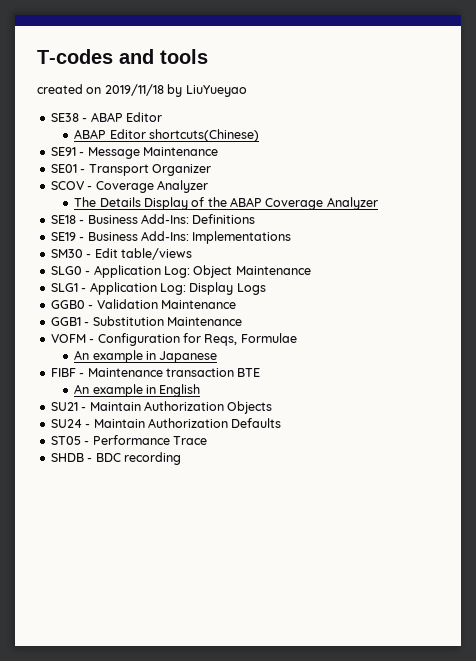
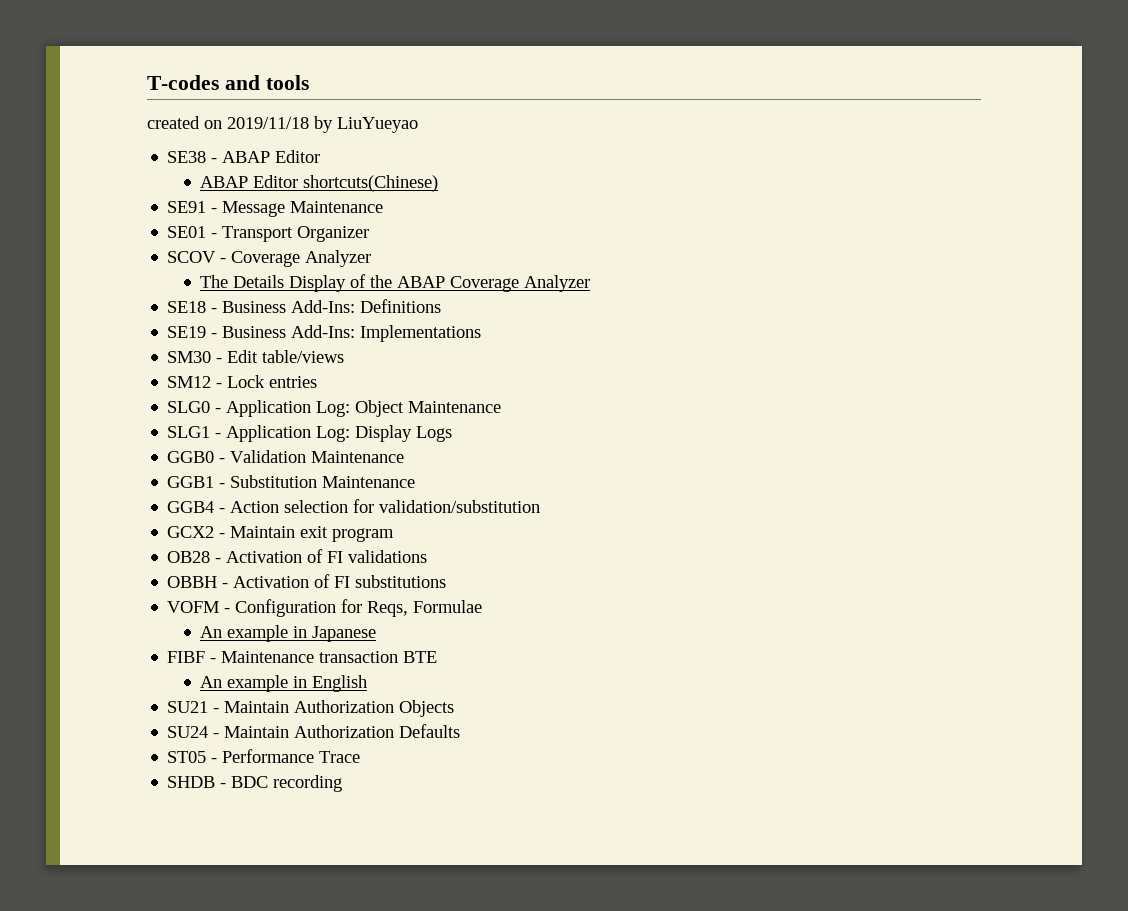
+ SM12 - Lock entries
+ GGB4 - Action selection for validation/substitution
+ GCX2 - Maintain exit program
+ OB28 - Activation of FI validations
+ OBBH - Activation of FI substitutions

